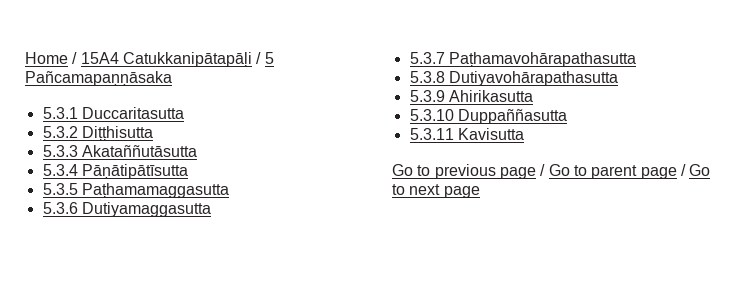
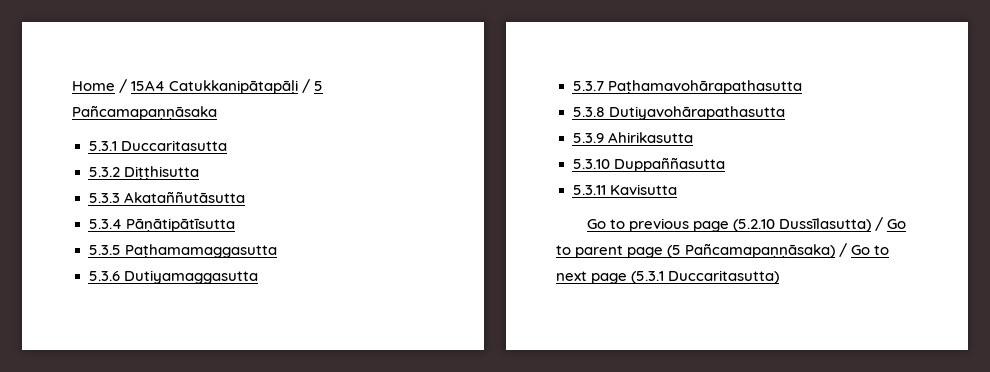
- Go to previous page / Go to parent page / Go to next page
+ Go to previous page (5.2.10 Dussīlasutta) / Go to parent page (5 Pañcamapaṇṇāsaka) / Go to next page (5.3.1 Duccaritasutta)

